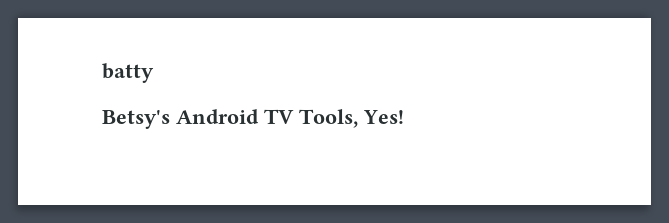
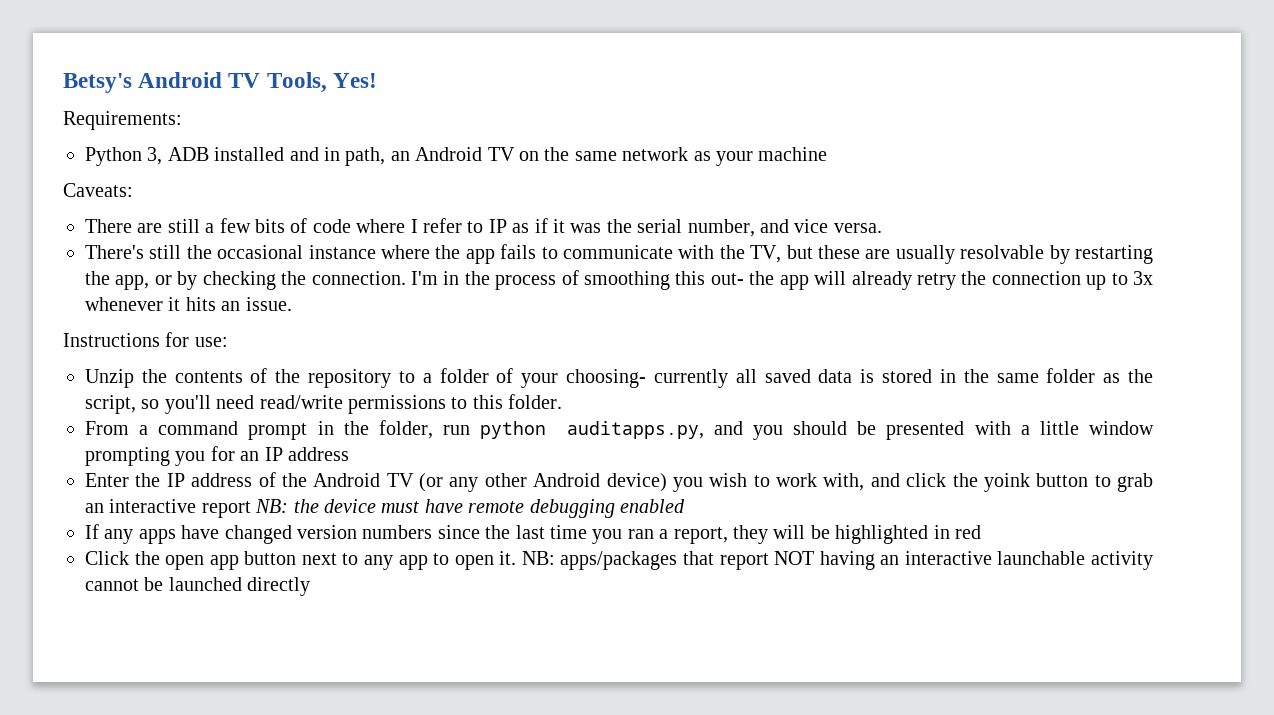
- batty
+ Requirements:
+ Python 3, ADB installed and in path, an Android TV on the same network as your machine
+ Caveats:
+ There are still a few bits of code where I refer to IP as if it was the serial number, and vice versa.
+ There's still the occasional instance where the app fails to communicate with the TV, but these are usually resolvable by restarting the app, or by checking the connection. I'm in the process of smoothing this out- the app will already retry the connection up to 3x whenever it hits an issue.
+ Instructions for use:
+ Unzip the contents of the repository to a folder of your choosing- currently all saved data is stored in the same folder as the script, so you'll need read/write permissions to this folder.
+ From a command prompt in the folder, run python auditapps.py, and you should be presented with a little window prompting you for an IP address
+ Enter the IP address of the Android TV (or any other Android device) you wish to work with, and click the yoink button to grab an interactive report NB: the device must have remote debugging enabled
+ If any apps have changed version numbers since the last time you ran a report, they will be highlighted in red
+ Click the open app button next to any app to open it. NB: apps/packages that report NOT having an interactive launchable activity cannot be launched directly

